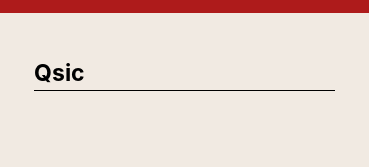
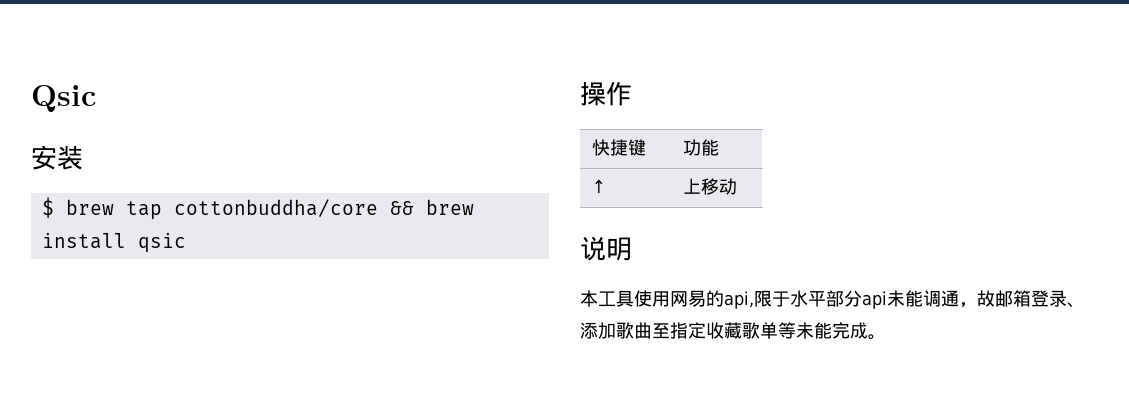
+ 安装
+ $ brew tap cottonbuddha/core && brew install qsic
+ 操作
+ 快捷键 | 功能
+ ↑ | 上移动
+ 说明
+ 本工具使用网易的api,限于水平部分api未能调通，故邮箱登录、添加歌曲至指定收藏歌单等未能完成。

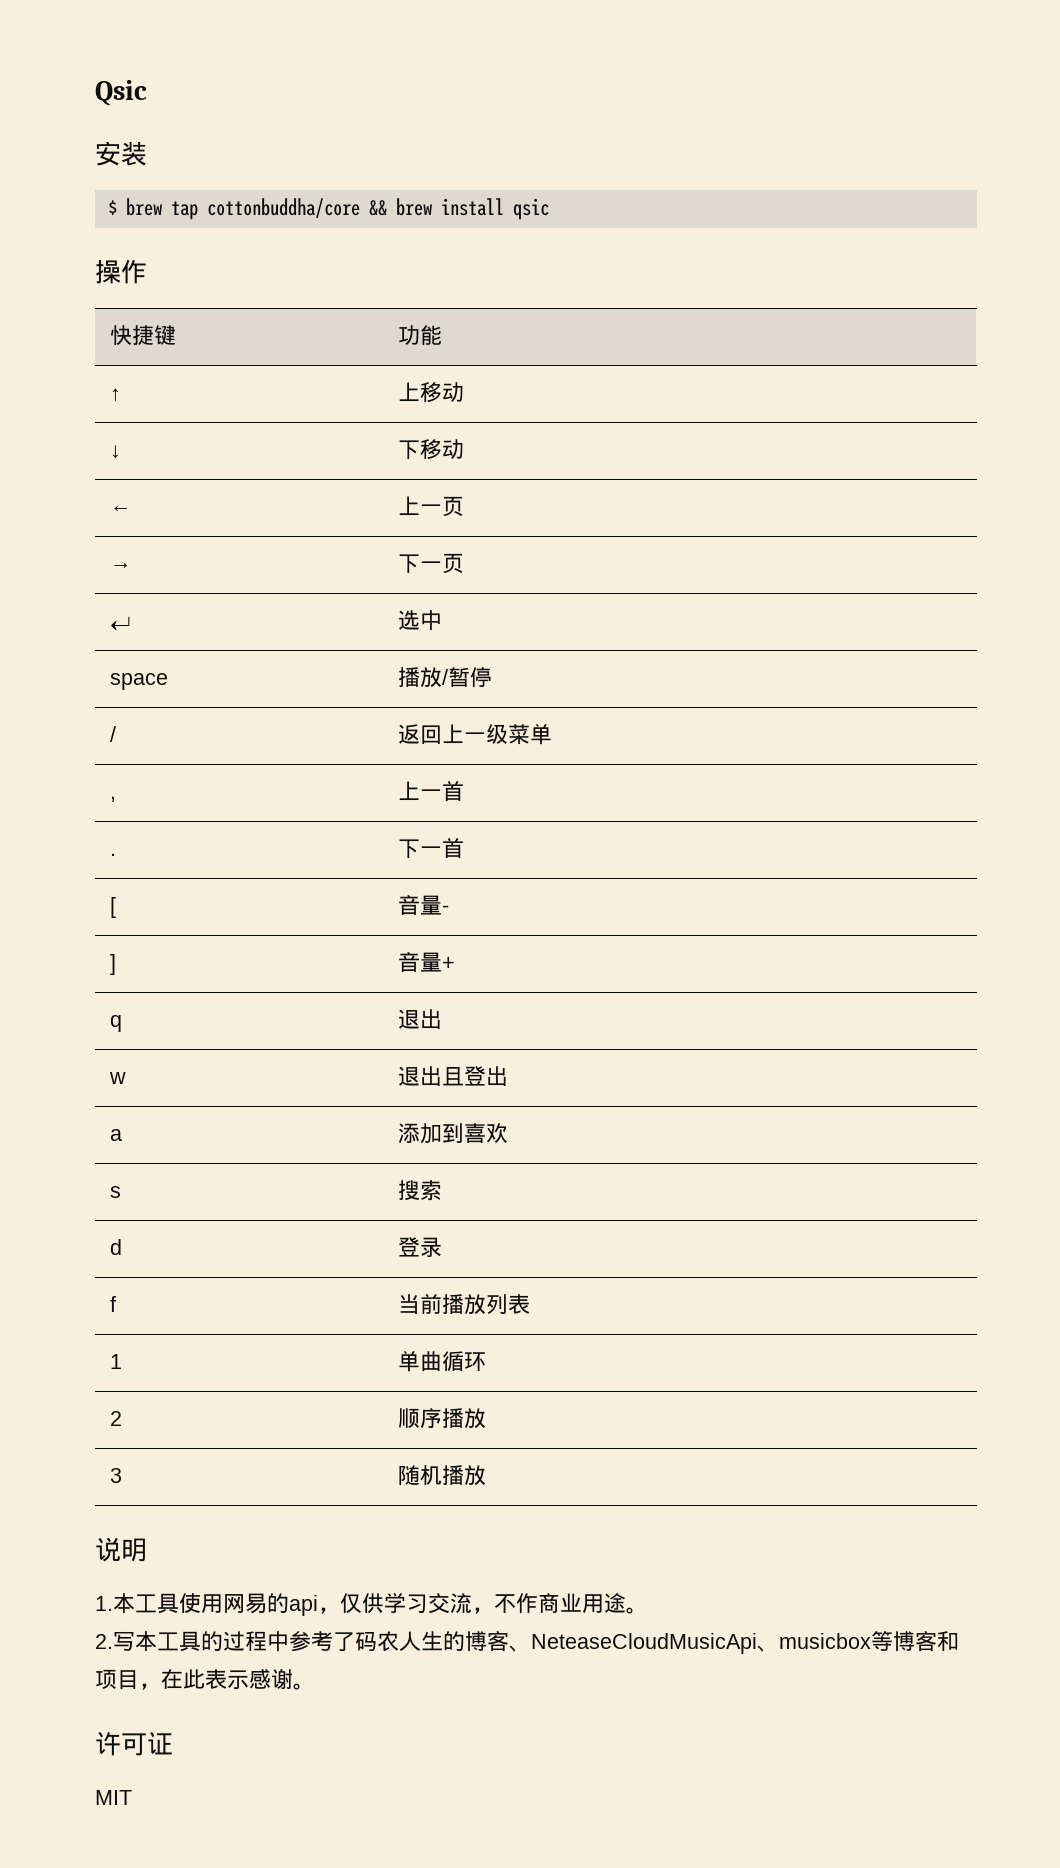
+ ↓ | 下移动
+ ← | 上一页
+ → | 下一页
+ ↵ | 选中
+ space | 播放/暂停
+ / | 返回上一级菜单
+ , | 上一首
+ . | 下一首
+ [ | 音量-
+ ] | 音量+
+ q | 退出
+ w | 退出且登出
+ a | 添加到喜欢
+ s | 搜索
+ d | 登录
+ f | 当前播放列表
+ 1 | 单曲循环
+ 2 | 顺序播放
+ 3 | 随机播放
- 本工具使用网易的api,限于水平部分api未能调通，故邮箱登录、添加歌曲至指定收藏歌单等未能完成。
+ 1.本工具使用网易的api，仅供学习交流，不作商业用途。
+ 2.写本工具的过程中参考了码农人生的博客、NeteaseCloudMusicApi、musicbox等博客和项目，在此表示感谢。
+ 许可证
+ MIT

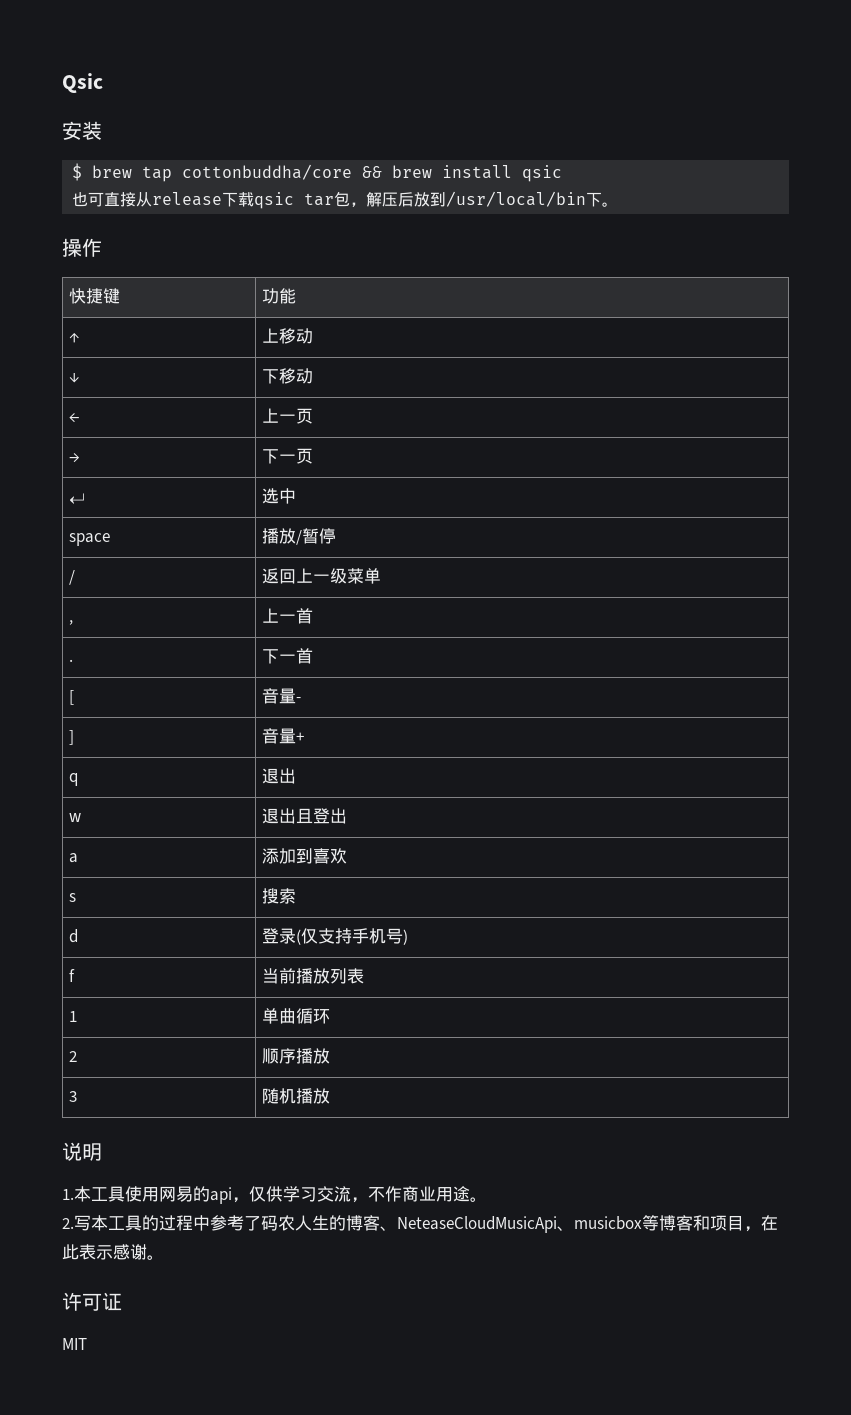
+ 也可直接从release下载qsic tar包，解压后放到/usr/local/bin下。
- d | 登录
+ d | 登录(仅支持手机号)

